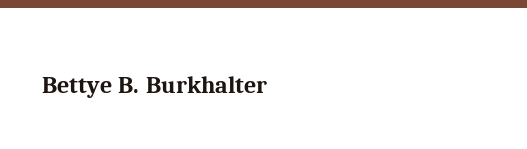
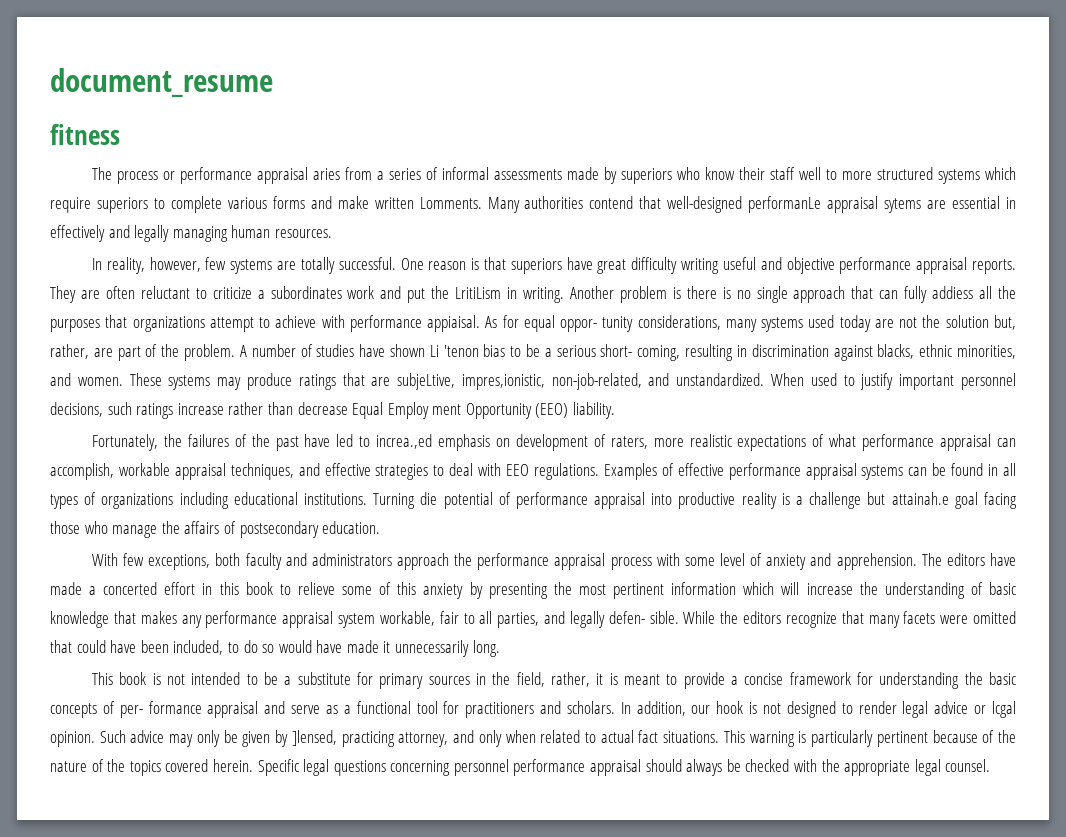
- Bettye B. Burkhalter
+ document_resume
+ fitness
+ The process or performance appraisal aries from a series of informal assessments made by superiors who know their staff well to more structured systems which require superiors to complete various forms and make written Lomments. Many authorities contend that well-designed performanLe appraisal sytems are essential in effectively and legally managing human resources.
+ In reality, however, few systems are totally successful. One reason is that superiors have great difficulty writing useful and objective performance appraisal reports. They are often reluctant to criticize a subordinates work and put the LritiLism in writing. Another problem is there is no single approach that can fully addiess all the purposes that organizations attempt to achieve with performance appiaisal. As for equal oppor- tunity considerations, many systems used today are not the solution but, rather, are part of the problem. A number of studies have shown Li 'tenon bias to be a serious short- coming, resulting in discrimination against blacks, ethnic minorities, and women. These systems may produce ratings that are subjeLtive, impres,ionistic, non-job-related, and unstandardized. When used to justify important personnel decisions, such ratings increase rather than decrease Equal Employ ment Opportunity (EEO) liability.
+ Fortunately, the failures of the past have led to increa.,ed emphasis on development of raters, more realistic expectations of what performance appraisal can accomplish, workable appraisal techniques, and effective strategies to deal with EEO regulations. Examples of effective performance appraisal systems can be found in all types of organizations including educational institutions. Turning die potential of performance appraisal into productive reality is a challenge but attainah.e goal facing those who manage the affairs of postsecondary education.
+ With few exceptions, both faculty and administrators approach the performance appraisal process with some level of anxiety and apprehension. The editors have made a concerted effort in this book to relieve some of this anxiety by presenting the most pertinent information which will increase the understanding of basic knowledge that makes any performance appraisal system workable, fair to all parties, and legally defen- sible. While the editors recognize that many facets were omitted that could have been included, to do so would have made it unnecessarily long.
+ This book is not intended to be a substitute for primary sources in the field, rather, it is meant to provide a concise framework for understanding the basic concepts of per- formance appraisal and serve as a functional tool for practitioners and scholars. In addition, our hook is not designed to render legal advice or lcgal opinion. Such advice may only be given by ]lensed, practicing attorney, and only when related to actual fact situations. This warning is particularly pertinent because of the nature of the topics covered herein. Specific legal questions concerning personnel performance appraisal should always be checked with the appropriate legal counsel.

